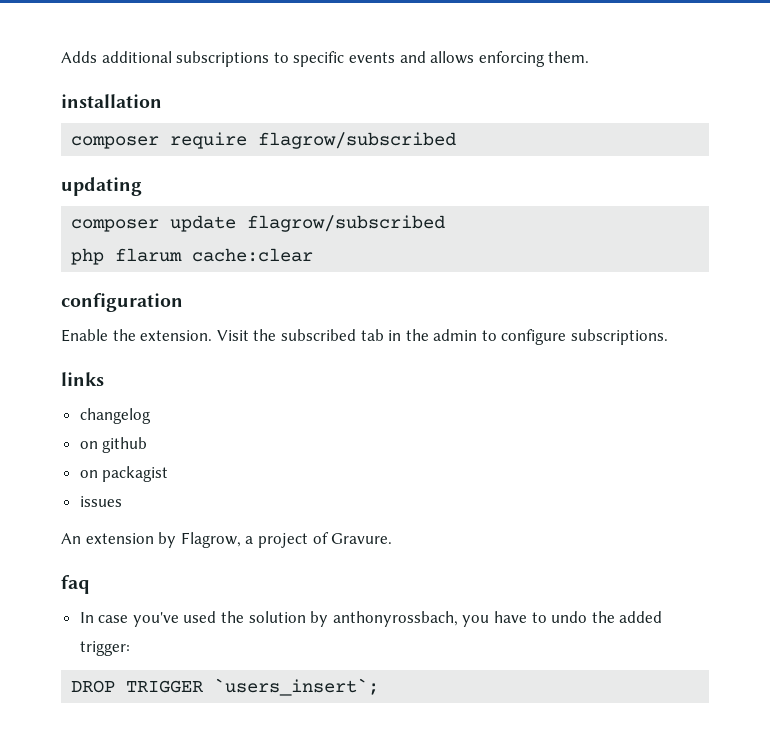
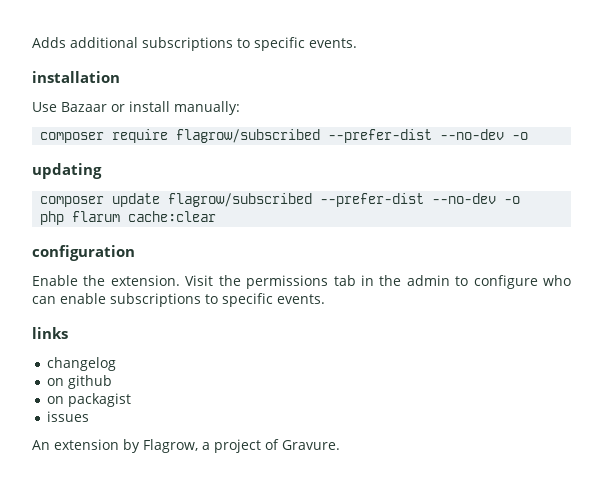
- Adds additional subscriptions to specific events and allows enforcing them.
+ Adds additional subscriptions to specific events.
  installation
+ Use Bazaar or install manually:
- composer require flagrow/subscribed
+ composer require flagrow/subscribed --prefer-dist --no-dev -o
- composer update flagrow/subscribed
+ composer update flagrow/subscribed --prefer-dist --no-dev -o
- Visit the subscribed tab in the admin to configure subscriptions.
+ Visit the permissions tab in the admin to configure who can enable subscriptions to specific events.
- faq
- In case you've used the solution by anthonyrossbach, you have to undo the added trigger:
- DROP TRIGGER `users_insert`;

